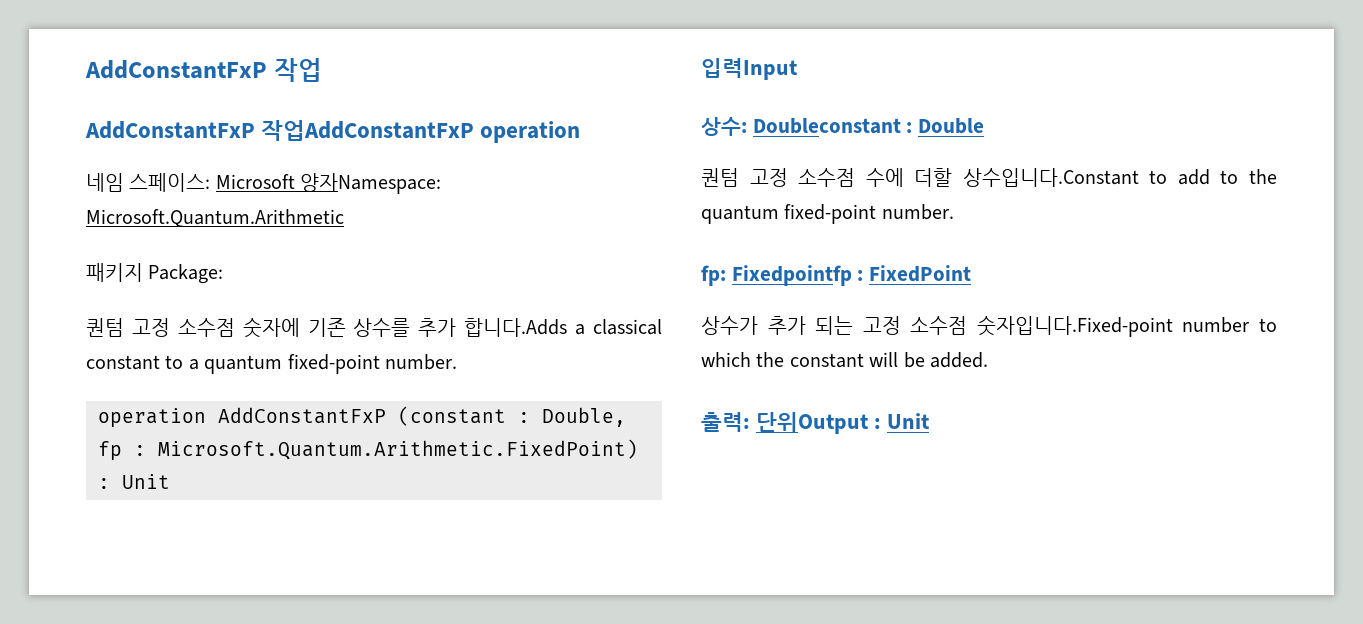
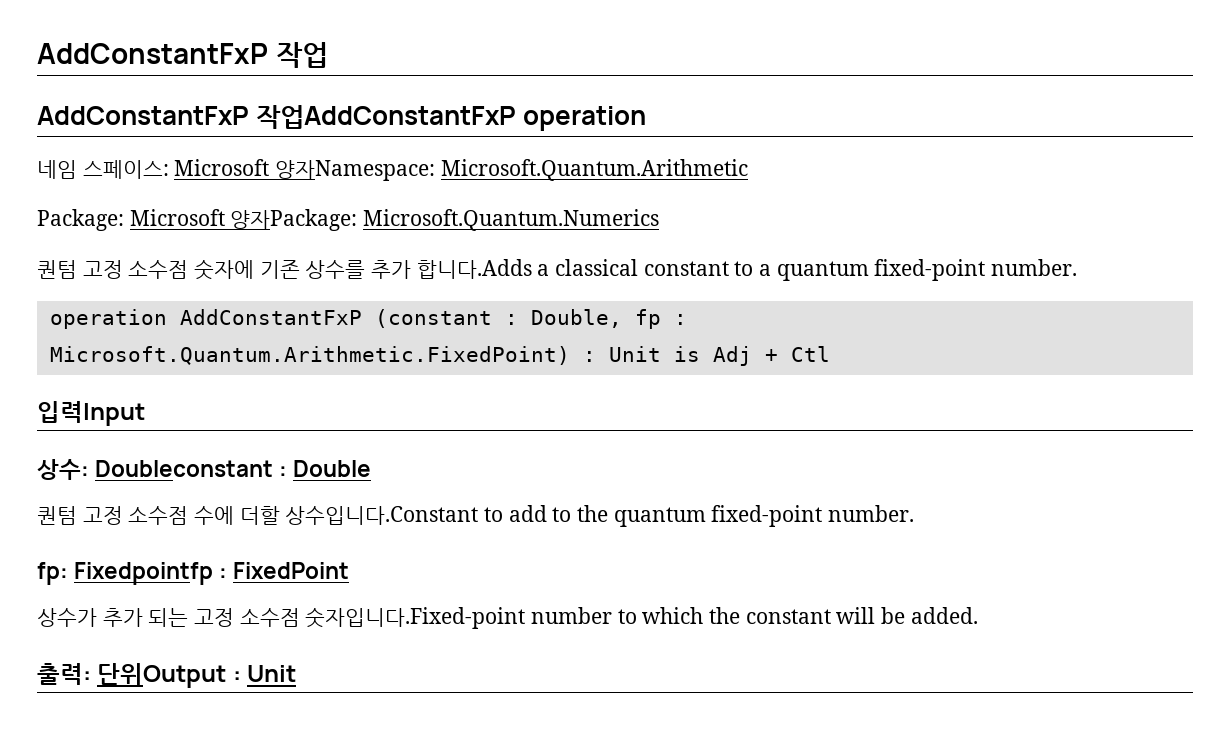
- 패키지 Package:
+ Package: Microsoft 양자Package: Microsoft.Quantum.Numerics
- operation AddConstantFxP (constant : Double, fp : Microsoft.Quantum.Arithmetic.FixedPoint) : Unit
+ operation AddConstantFxP (constant : Double, fp : Microsoft.Quantum.Arithmetic.FixedPoint) : Unit is Adj + Ctl

